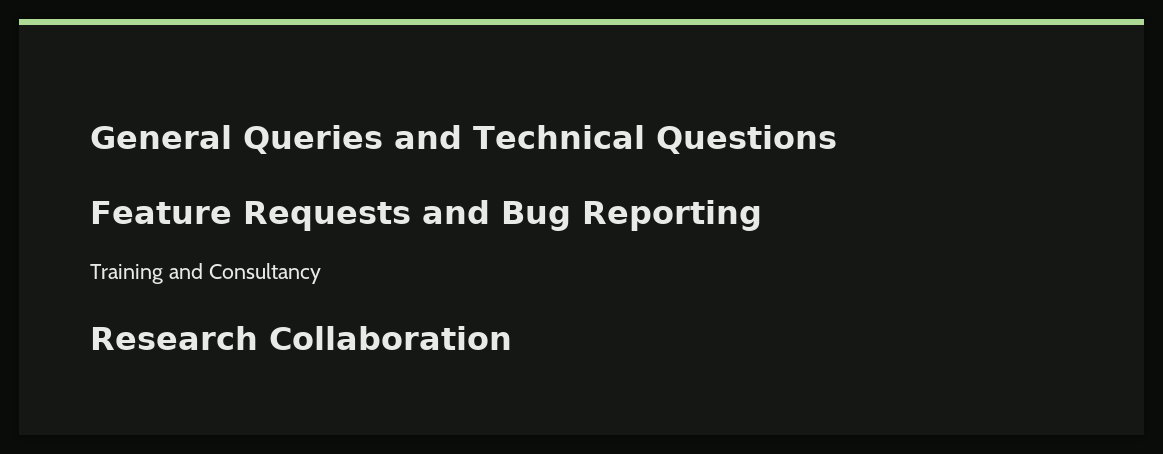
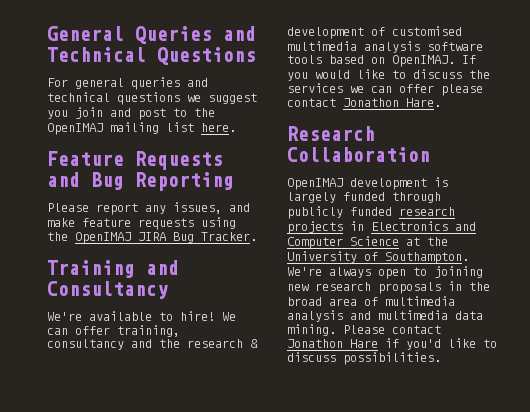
+ For general queries and technical questions we suggest you join and post to the OpenIMAJ mailing list here.
+ Please report any issues, and make feature requests using the OpenIMAJ JIRA Bug Tracker.
  Training and Consultancy
+ We're available to hire! We can offer training, consultancy and the research & development of customised multimedia analysis software tools based on OpenIMAJ. If you would like to discuss the services we can offer please contact Jonathon Hare.
  Research Collaboration
+ OpenIMAJ development is largely funded through publicly funded research projects in Electronics and Computer Science at the University of Southampton. We're always open to joining new research proposals in the broad area of multimedia analysis and multimedia data mining. Please contact Jonathon Hare if you'd like to discuss possibilities.

